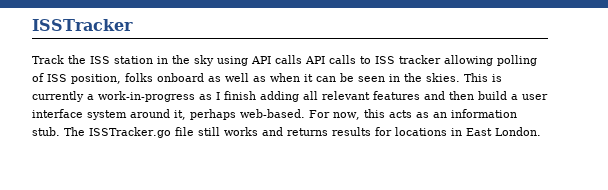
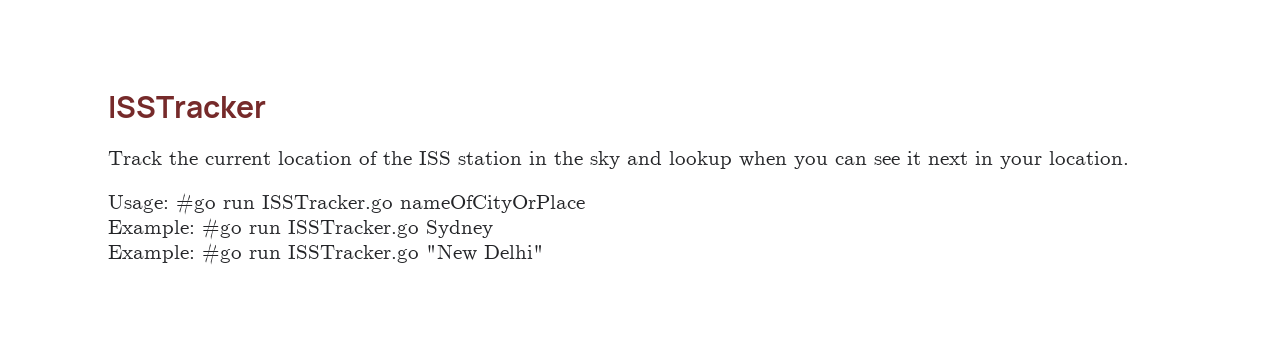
- Track the ISS station in the sky using API calls API calls to ISS tracker allowing polling of ISS position, folks onboard as well as when it can be seen in the skies. This is currently a work-in-progress as I finish adding all relevant features and then build a user interface system around it, perhaps web-based. For now, this acts as an information stub. The ISSTracker.go file still works and returns results for locations in East London.
+ Track the current location of the ISS station in the sky and lookup when you can see it next in your location.
+ Usage: #go run ISSTracker.go nameOfCityOrPlace
+ Example: #go run ISSTracker.go Sydney
+ Example: #go run ISSTracker.go "New Delhi"

